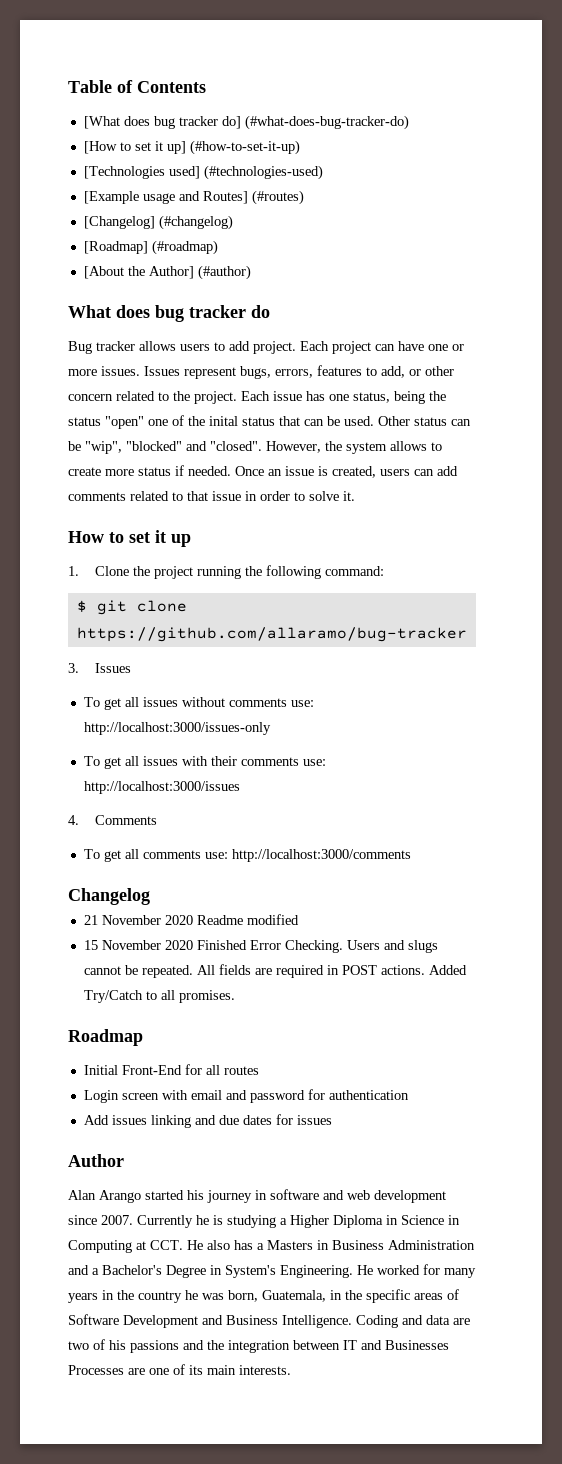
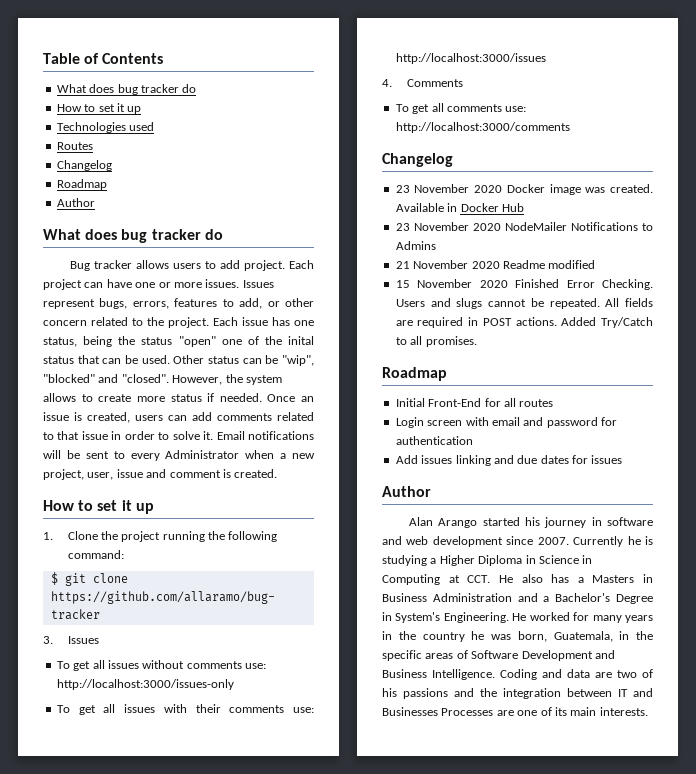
  Table of Contents
- [What does bug tracker do] (#what-does-bug-tracker-do)
- [How to set it up] (#how-to-set-it-up)
- [Technologies used] (#technologies-used)
- [Example usage and Routes] (#routes)
- [Changelog] (#changelog)
- [Roadmap] (#roadmap)
- [About the Author] (#author)
+ What does bug tracker do
+ How to set it up
+ Technologies used
+ Routes
+ Changelog
+ Roadmap
+ Author
+ Email notifications will be sent to every Administrator when a new project, user, issue and comment is created.
+ 23 November 2020 Docker image was created. Available in Docker Hub
+ 23 November 2020 NodeMailer Notifications to Admins

